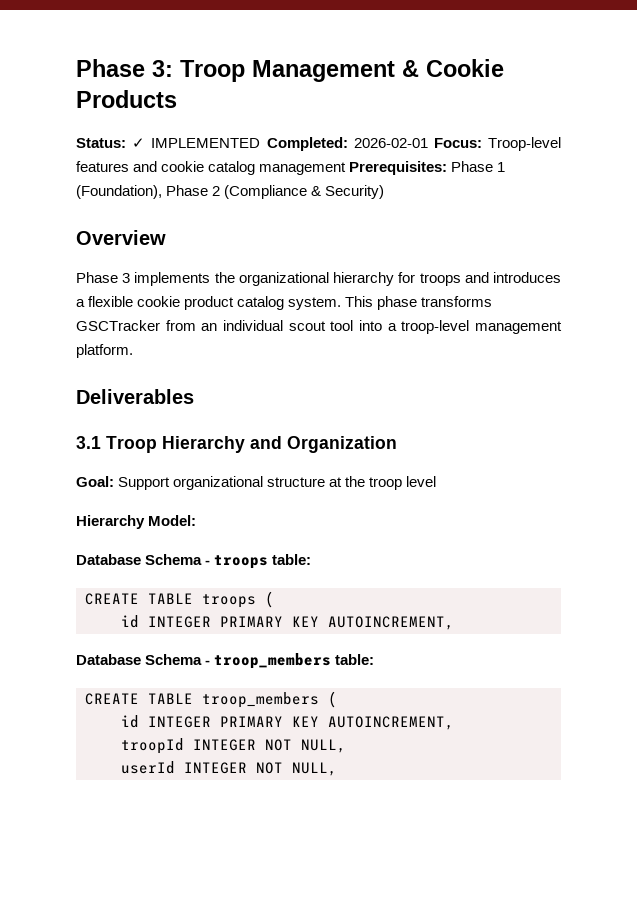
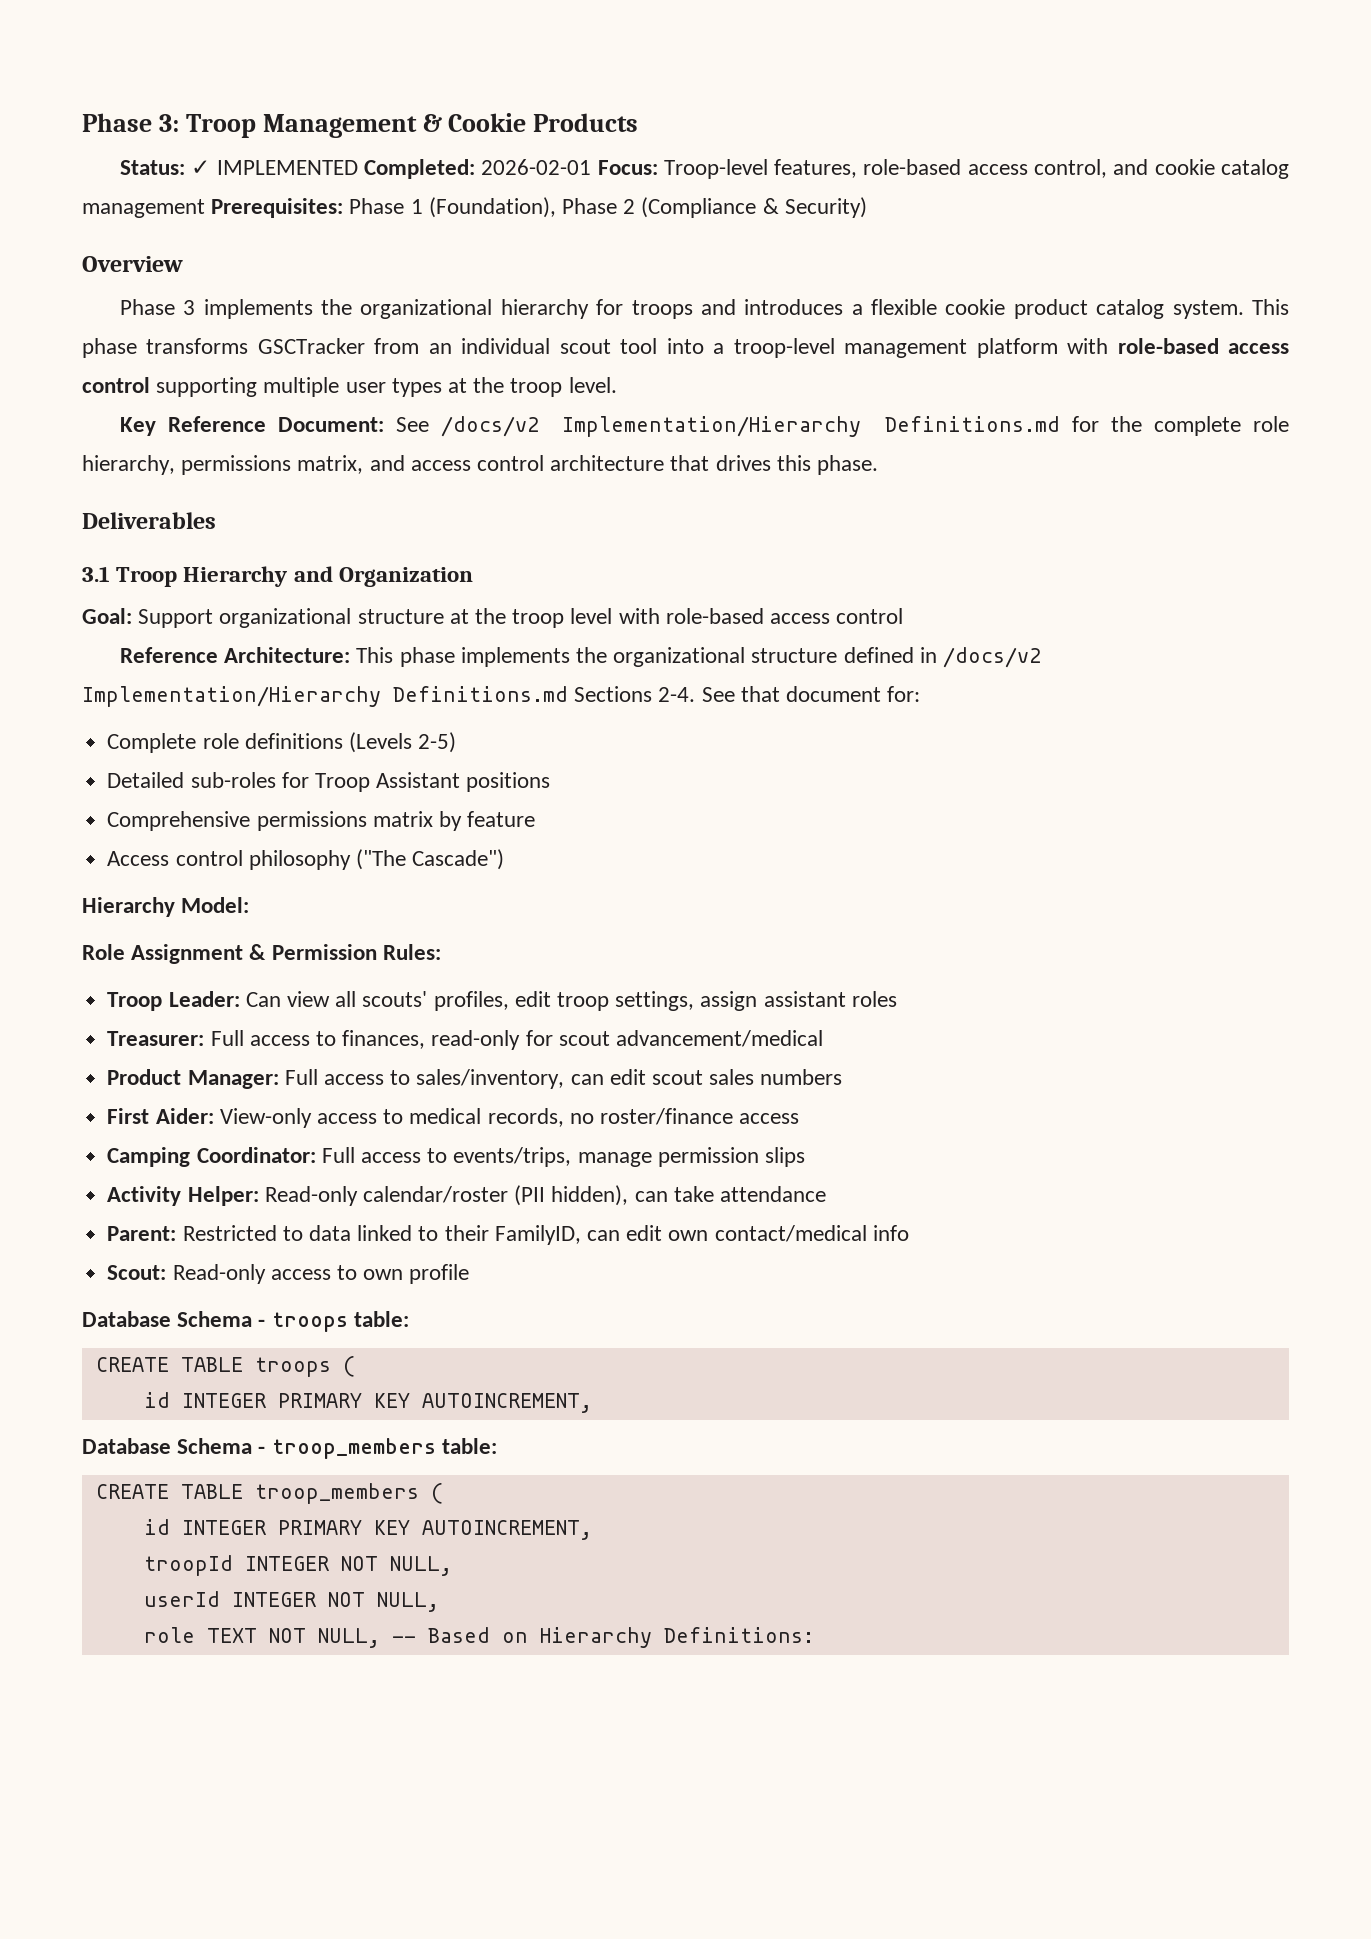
- Status: ✓ IMPLEMENTED Completed: 2026-02-01 Focus: Troop-level features and cookie catalog management Prerequisites: Phase 1 (Foundation), Phase 2 (Compliance & Security)
+ Status: ✓ IMPLEMENTED Completed: 2026-02-01 Focus: Troop-level features, role-based access control, and cookie catalog management Prerequisites: Phase 1 (Foundation), Phase 2 (Compliance & Security)
- This phase transforms GSCTracker from an individual scout tool into a troop-level management platform.
+ This phase transforms GSCTracker from an individual scout tool into a troop-level management platform with role-based access control supporting multiple user types at the troop level.
+ Key Reference Document: See /docs/v2 Implementation/Hierarchy Definitions.md for the complete role hierarchy, permissions matrix, and access control architecture that drives this phase.
- Goal: Support organizational structure at the troop level
+ Goal: Support organizational structure at the troop level with role-based access control
+ Reference Architecture: This phase implements the organizational structure defined in /docs/v2 Implementation/Hierarchy Definitions.md Sections 2-4. See that document for:
+ Complete role definitions (Levels 2-5)
+ Detailed sub-roles for Troop Assistant positions
+ Comprehensive permissions matrix by feature
+ Access control philosophy ("The Cascade")
  Hierarchy Model:
+ Role Assignment & Permission Rules:
+ Troop Leader: Can view all scouts' profiles, edit troop settings, assign assistant roles
+ Treasurer: Full access to finances, read-only for scout advancement/medical
+ Product Manager: Full access to sales/inventory, can edit scout sales numbers
+ First Aider: View-only access to medical records, no roster/finance access
+ Camping Coordinator: Full access to events/trips, manage permission slips
+ Activity Helper: Read-only calendar/roster (PII hidden), can take attendance
+ Parent: Restricted to data linked to their FamilyID, can edit own contact/medical info
+ Scout: Read-only access to own profile
+ role TEXT NOT NULL, -- Based on Hierarchy Definitions:

